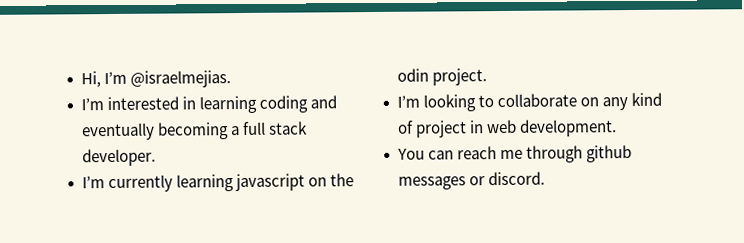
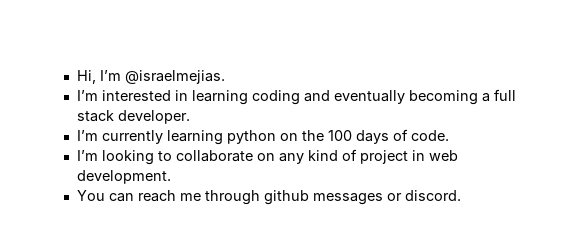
- I’m currently learning javascript on the odin project.
+ I’m currently learning python on the 100 days of code.

